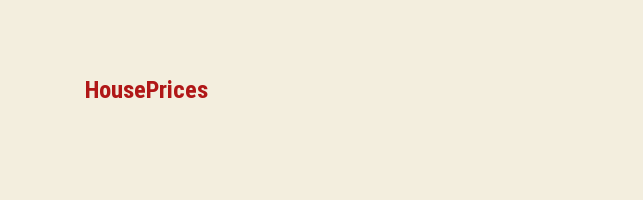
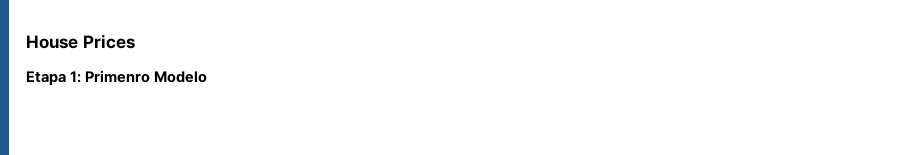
- HousePrices
+ House Prices
+ Etapa 1: Primenro Modelo

